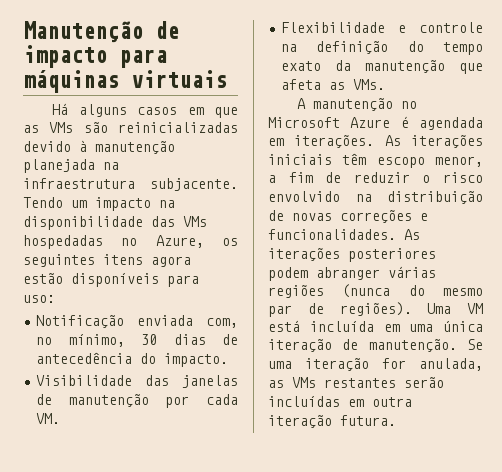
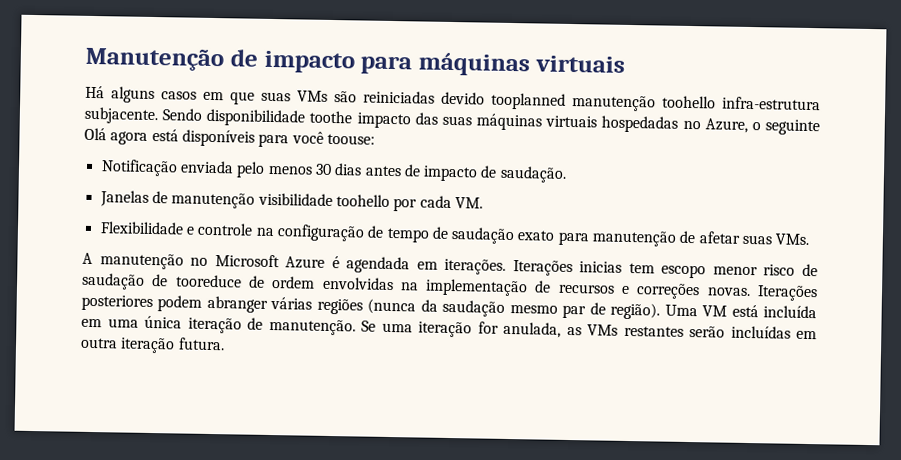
- Há alguns casos em que as VMs são reinicializadas devido à manutenção planejada na infraestrutura subjacente. Tendo um impacto na disponibilidade das VMs hospedadas no Azure, os seguintes itens agora estão disponíveis para uso:
- Notificação enviada com, no mínimo, 30 dias de antecedência do impacto.
- Visibilidade das janelas de manutenção por cada VM.
+ Há alguns casos em que suas VMs são reiniciadas devido tooplanned manutenção toohello infra-estrutura subjacente. Sendo disponibilidade toothe impacto das suas máquinas virtuais hospedadas no Azure, o seguinte Olá agora está disponíveis para você toouse:
+ Notificação enviada pelo menos 30 dias antes de impacto de saudação.
+ Janelas de manutenção visibilidade toohello por cada VM.
- Flexibilidade e controle na definição do tempo exato da manutenção que afeta as VMs.
+ Flexibilidade e controle na configuração de tempo de saudação exato para manutenção de afetar suas VMs.
- As iterações iniciais têm escopo menor, a fim de reduzir o risco envolvido na distribuição de novas correções e funcionalidades. As iterações posteriores podem abranger várias regiões (nunca do mesmo par de regiões).
+ Iterações inicias tem escopo menor risco de saudação de tooreduce de ordem envolvidas na implementação de recursos e correções novas. Iterações posteriores podem abranger várias regiões (nunca da saudação mesmo par de região).

